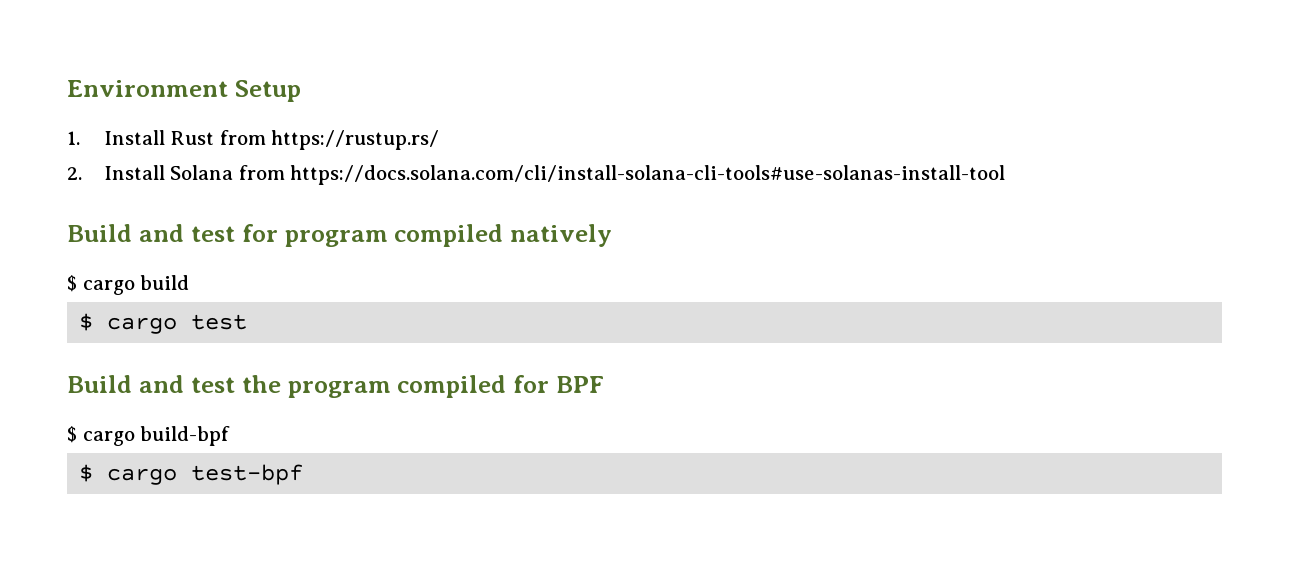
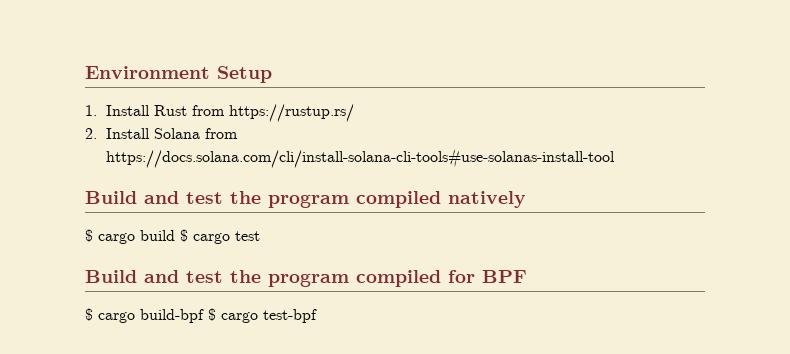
- Build and test for program compiled natively
+ Build and test the program compiled natively
- $ cargo build
- $ cargo test
+ $ cargo build $ cargo test
- $ cargo build-bpf
- $ cargo test-bpf
+ $ cargo build-bpf $ cargo test-bpf

